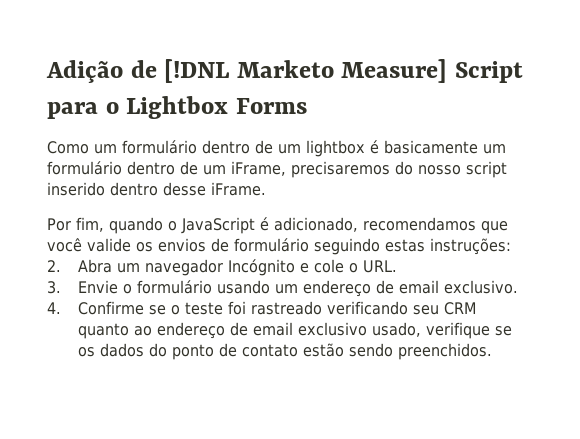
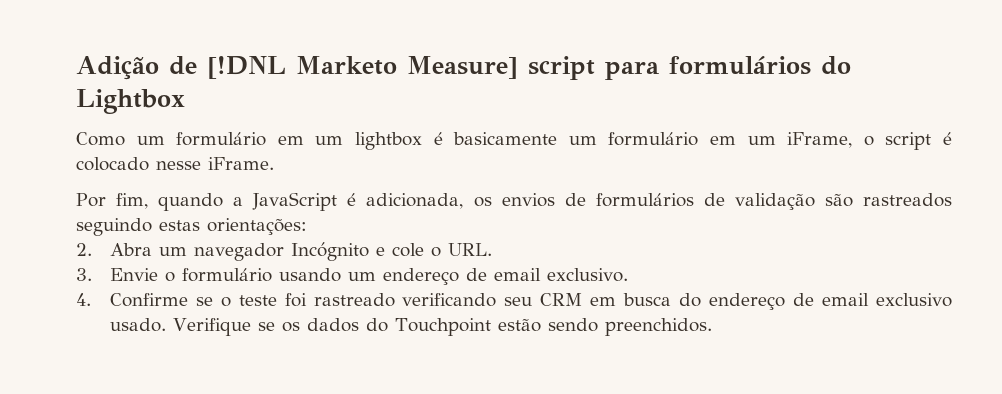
- Adição de [!DNL Marketo Measure] Script para o Lightbox Forms
+ Adição de [!DNL Marketo Measure] script para formulários do Lightbox
- Como um formulário dentro de um lightbox é basicamente um formulário dentro de um iFrame, precisaremos do nosso script inserido dentro desse iFrame.
+ Como um formulário em um lightbox é basicamente um formulário em um iFrame, o script é colocado nesse iFrame.
- Por fim, quando o JavaScript é adicionado, recomendamos que você valide os envios de formulário seguindo estas instruções:
+ Por fim, quando a JavaScript é adicionada, os envios de formulários de validação são rastreados seguindo estas orientações:
- 4. Confirme se o teste foi rastreado verificando seu CRM quanto ao endereço de email exclusivo usado, verifique se os dados do ponto de contato estão sendo preenchidos.
+ 4. Confirme se o teste foi rastreado verificando seu CRM em busca do endereço de email exclusivo usado. Verifique se os dados do Touchpoint estão sendo preenchidos.

